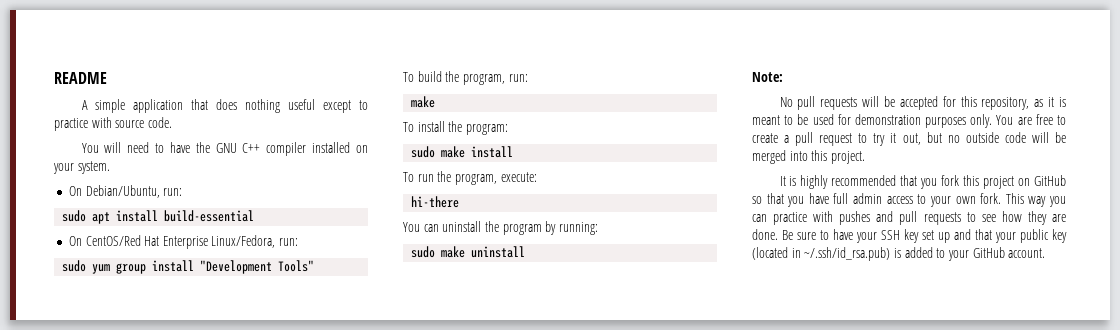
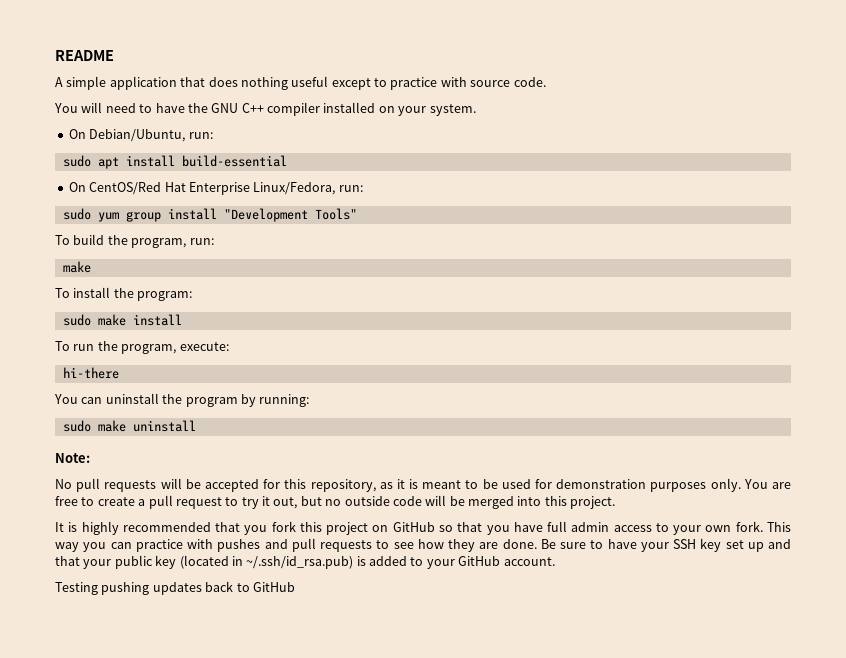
+ Testing pushing updates back to GitHub

